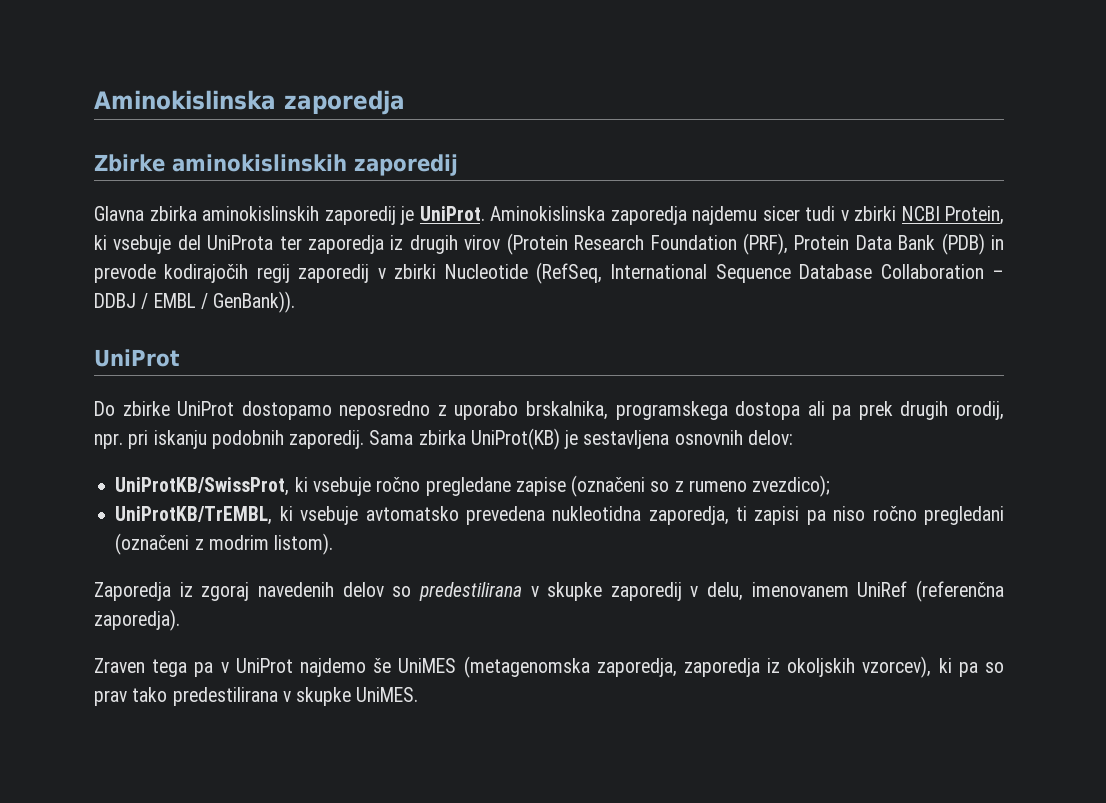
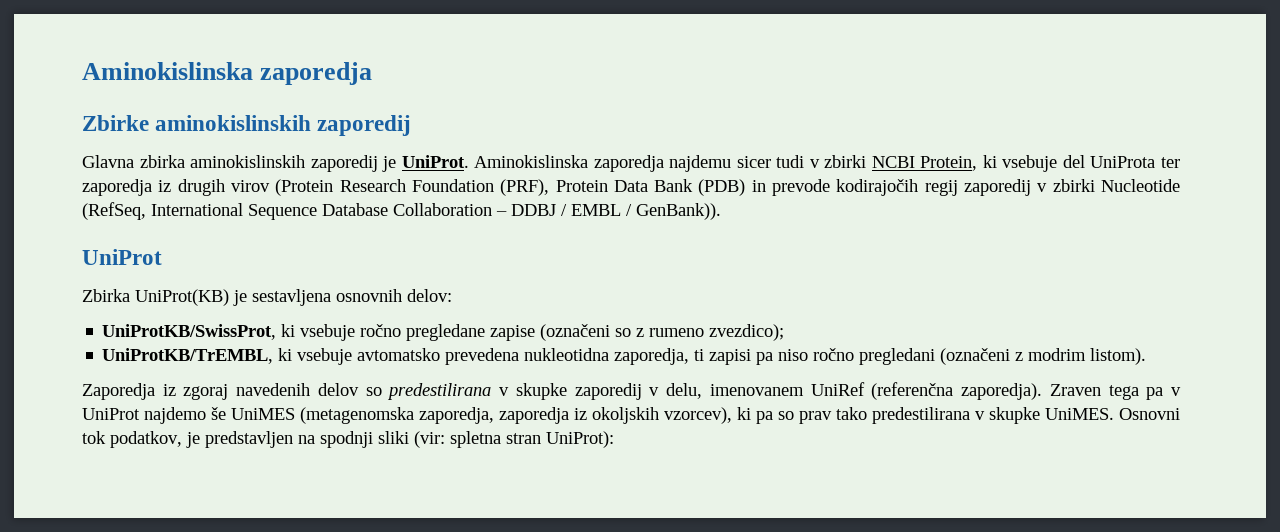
- Do zbirke UniProt dostopamo neposredno z uporabo brskalnika, programskega dostopa ali pa prek drugih orodij, npr. pri iskanju podobnih zaporedij. Sama zbirka UniProt(KB) je sestavljena osnovnih delov:
+ Zbirka UniProt(KB) je sestavljena osnovnih delov:
- Zaporedja iz zgoraj navedenih delov so predestilirana v skupke zaporedij v delu, imenovanem UniRef (referenčna zaporedja).
- Zraven tega pa v UniProt najdemo še UniMES (metagenomska zaporedja, zaporedja iz okoljskih vzorcev), ki pa so prav tako predestilirana v skupke UniMES.
+ Zaporedja iz zgoraj navedenih delov so predestilirana v skupke zaporedij v delu, imenovanem UniRef (referenčna zaporedja). Zraven tega pa v UniProt najdemo še UniMES (metagenomska zaporedja, zaporedja iz okoljskih vzorcev), ki pa so prav tako predestilirana v skupke UniMES.
+ Osnovni tok podatkov, je predstavljen na spodnji sliki (vir: spletna stran UniProt):

